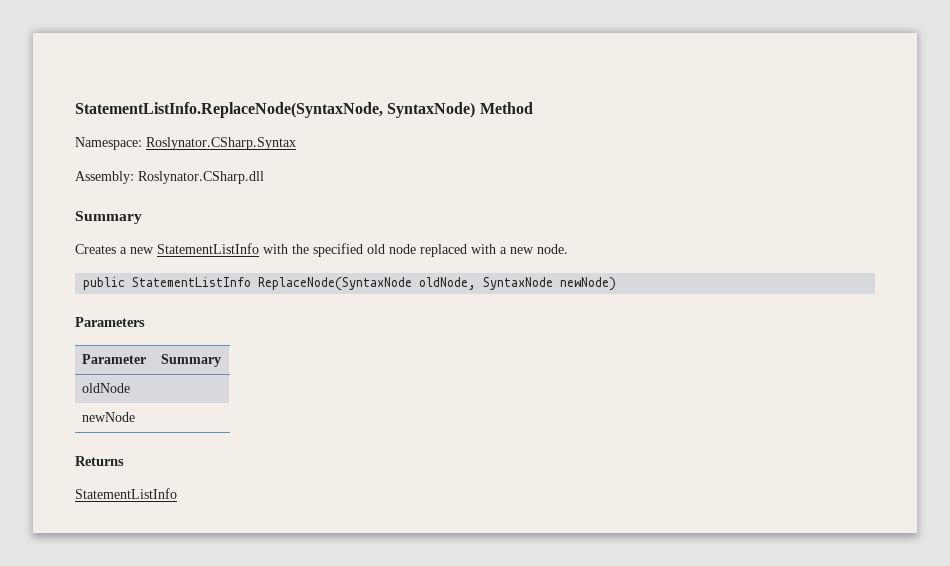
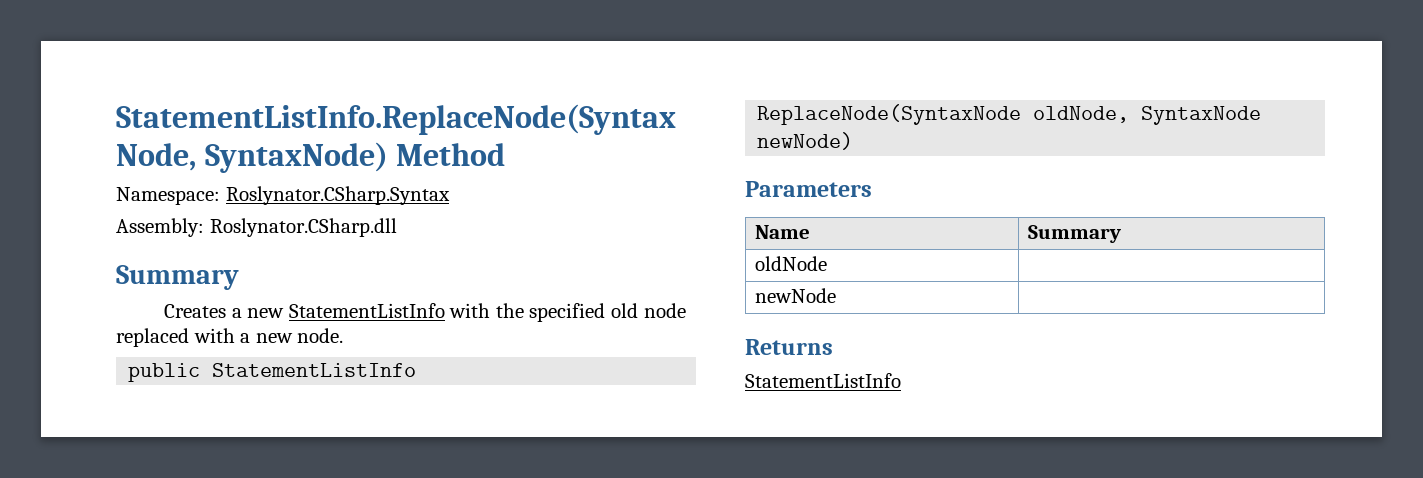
- Parameter | Summary
+ Name | Summary

